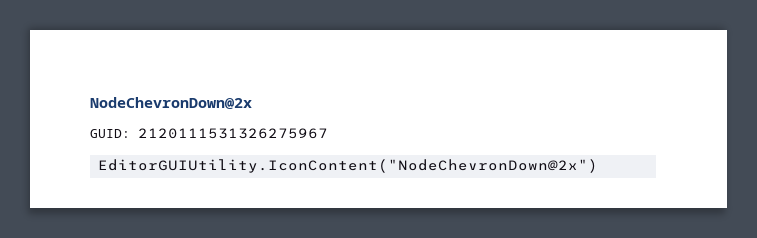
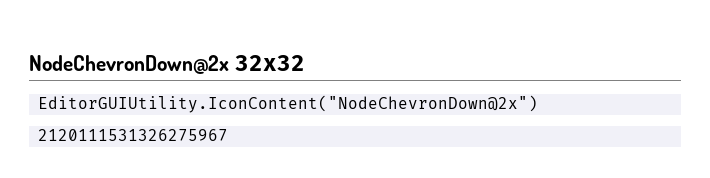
- NodeChevronDown@2x
- GUID: 2120111531326275967
+ NodeChevronDown@2x 32x32
+ 2120111531326275967

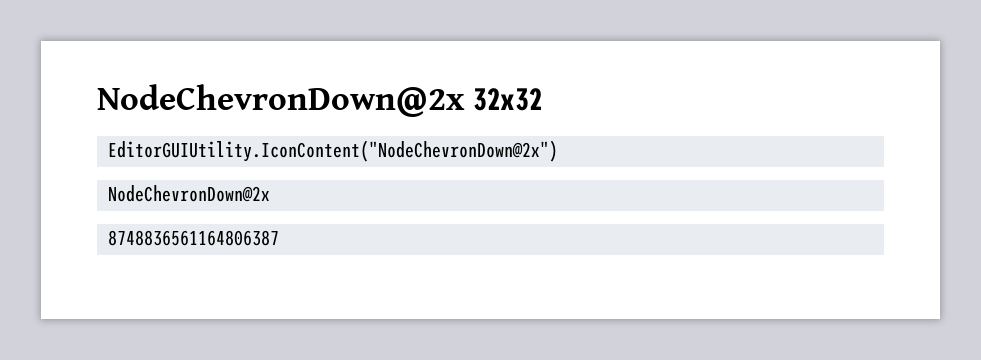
  EditorGUIUtility.IconContent("NodeChevronDown@2x")
- 2120111531326275967
+ NodeChevronDown@2x
+ 8748836561164806387

